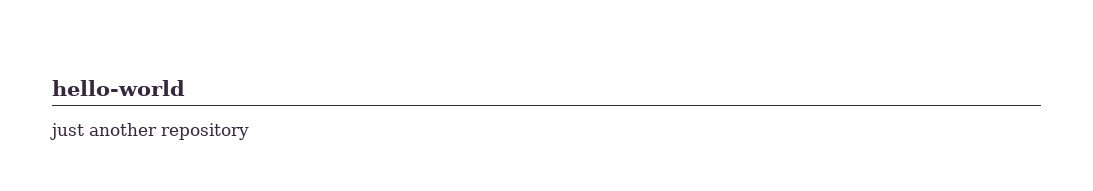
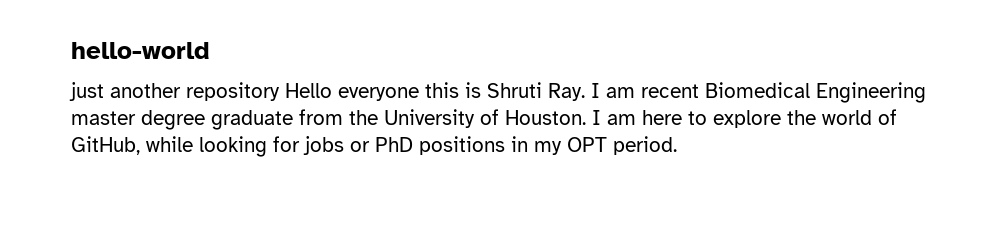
- just another repository
+ just another repository Hello everyone this is Shruti Ray. I am recent Biomedical Engineering master degree graduate from the University of Houston. I am here to explore the world of GitHub, while looking for jobs or PhD positions in my OPT period.

